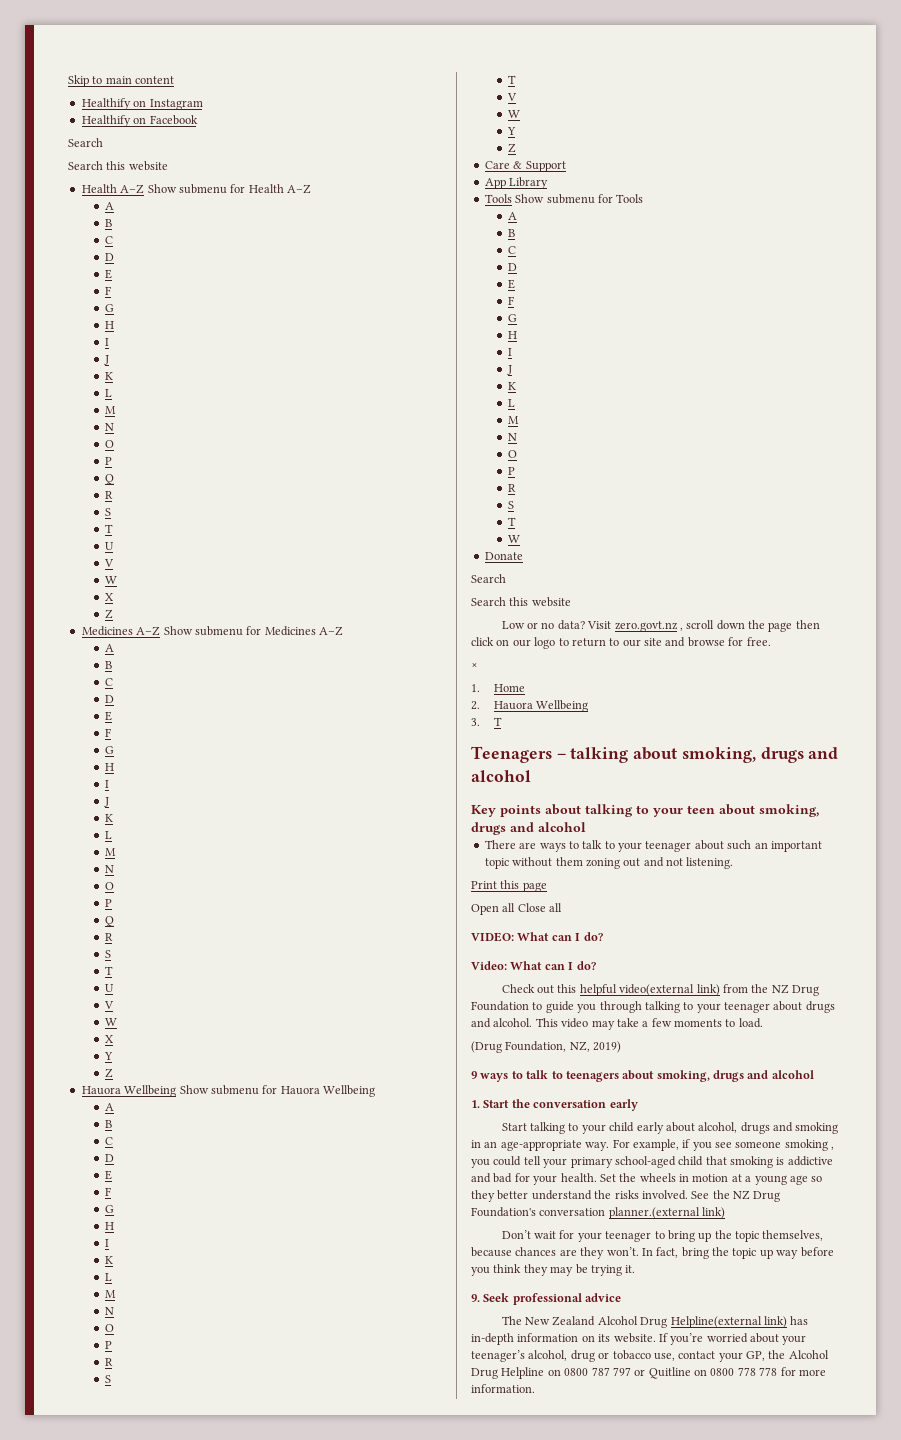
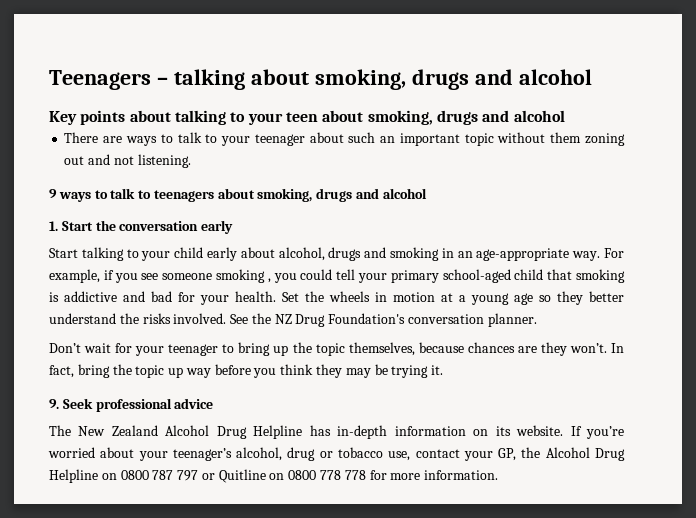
- Skip to main content
- Healthify on Instagram
- Healthify on Facebook
- Search
- Search this website
- Health A–Z Show submenu for Health A–Z
- A
- B
- C
- D
- E
- F
- G
- H
- I
- J
- K
- L
- M
- N
- O
- P
- Q
- R
- S
- T
- U
- V
- W
- X
- Z
- Medicines A–Z Show submenu for Medicines A–Z
- A
- B
- C
- D
- E
- F
- G
- H
- I
- J
- K
- L
- M
- N
- O
- P
- Q
- R
- S
- T
- U
- V
- W
- X
- Y
- Z
- Hauora Wellbeing Show submenu for Hauora Wellbeing
- A
- B
- C
- D
- E
- F
- G
- H
- I
- K
- L
- M
- N
- O
- P
- R
- S
- T
- V
- W
- Y
- Z
- Care & Support
- App Library
- Tools Show submenu for Tools
- A
- B
- C
- D
- E
- F
- G
- H
- I
- J
- K
- L
- M
- N
- O
- P
- R
- S
- T
- W
- Donate
- Search
- Search this website
- Low or no data? Visit zero.govt.nz , scroll down the page then click on our logo to return to our site and browse for free.
- ×
- 1. Home
- 2. Hauora Wellbeing
- 3. T
- Print this page
- Open all Close all
- VIDEO: What can I do?
- Video: What can I do?
- Check out this helpful video(external link) from the NZ Drug Foundation to guide you through talking to your teenager about drugs and alcohol. This video may take a few moments to load.
- (Drug Foundation, NZ, 2019)
- See the NZ Drug Foundation's conversation planner.(external link)
+ See the NZ Drug Foundation's conversation planner.
- The New Zealand Alcohol Drug Helpline(external link) has in-depth information on its website.
+ The New Zealand Alcohol Drug Helpline has in-depth information on its website.

